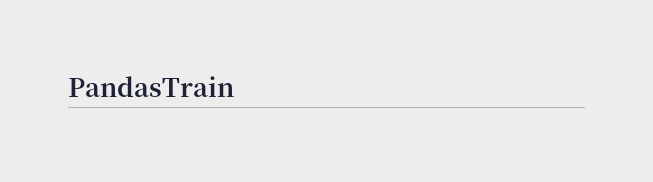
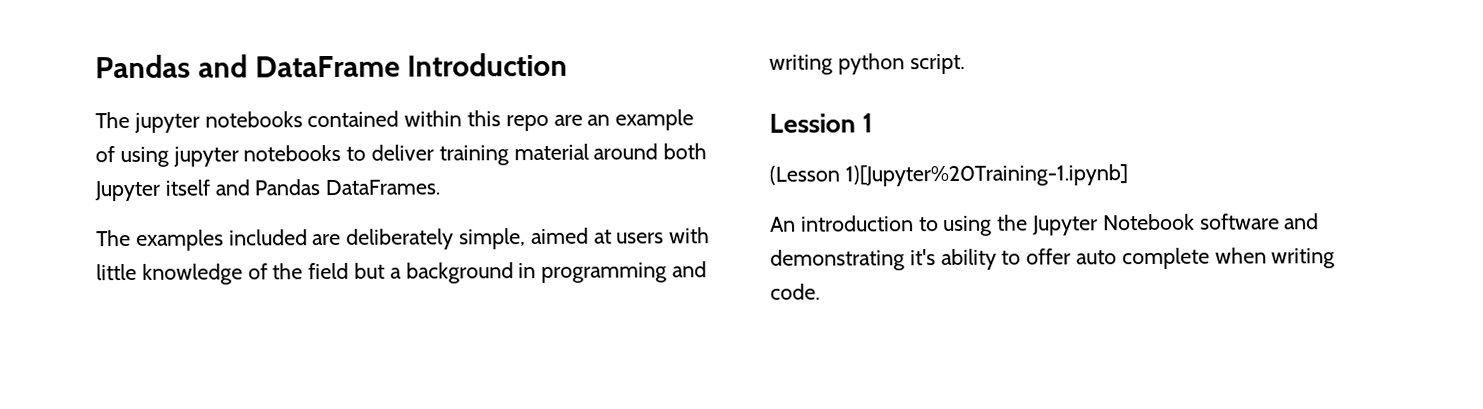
- PandasTrain
+ Pandas and DataFrame Introduction
+ The jupyter notebooks contained within this repo are an example of using jupyter notebooks to deliver training material around both Jupyter itself and Pandas DataFrames.
+ The examples included are deliberately simple, aimed at users with little knowledge of the field but a background in programming and writing python script.
+ Lession 1
+ (Lesson 1)[Jupyter%20Training-1.ipynb]
+ An introduction to using the Jupyter Notebook software and demonstrating it's ability to offer auto complete when writing code.

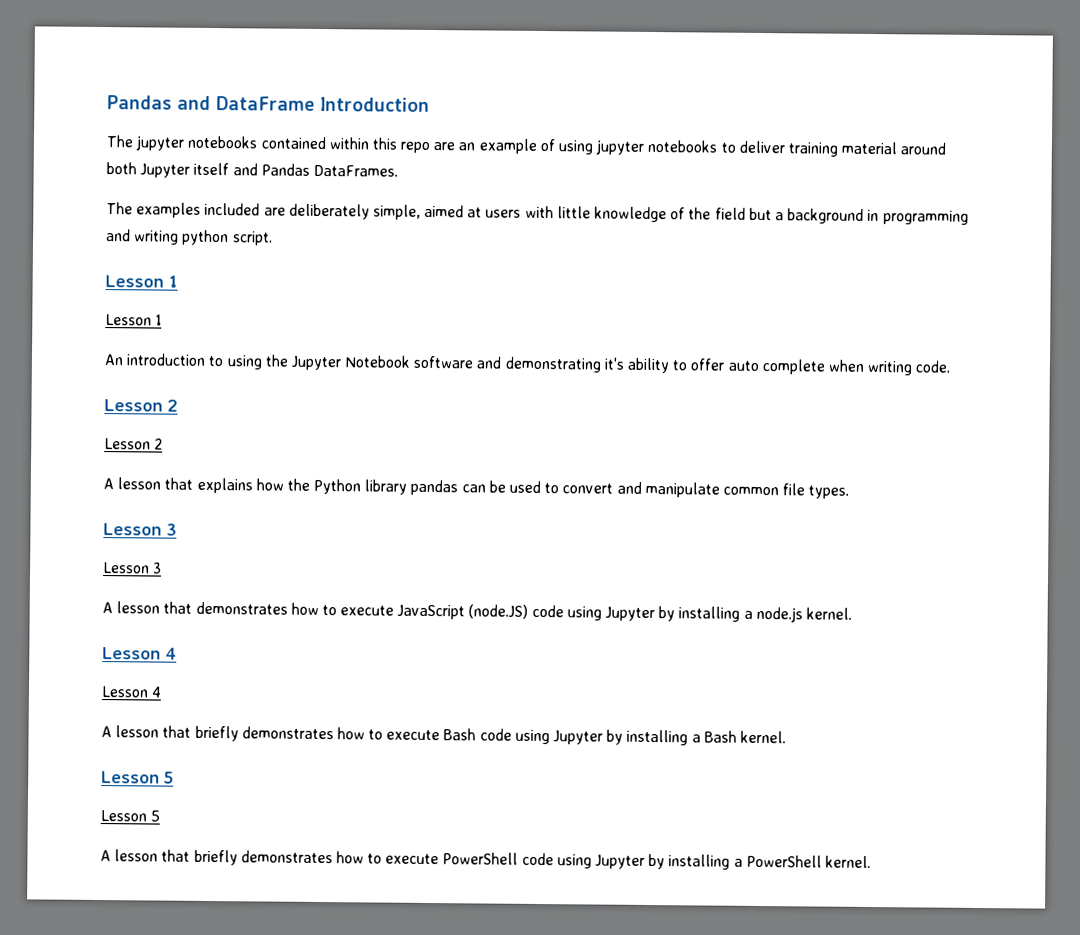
  The examples included are deliberately simple, aimed at users with little knowledge of the field but a background in programming and writing python script.
- Lession 1
- (Lesson 1)[Jupyter%20Training-1.ipynb]
+ Lesson 1
+ Lesson 1
  An introduction to using the Jupyter Notebook software and demonstrating it's ability to offer auto complete when writing code.
+ Lesson 2
+ Lesson 2
+ A lesson that explains how the Python library pandas can be used to convert and manipulate common file types.
+ Lesson 3
+ Lesson 3
+ A lesson that demonstrates how to execute JavaScript (node.JS) code using Jupyter by installing a node.js kernel.
+ Lesson 4
+ Lesson 4
+ A lesson that briefly demonstrates how to execute Bash code using Jupyter by installing a Bash kernel.
+ Lesson 5
+ Lesson 5
+ A lesson that briefly demonstrates how to execute PowerShell code using Jupyter by installing a PowerShell kernel.

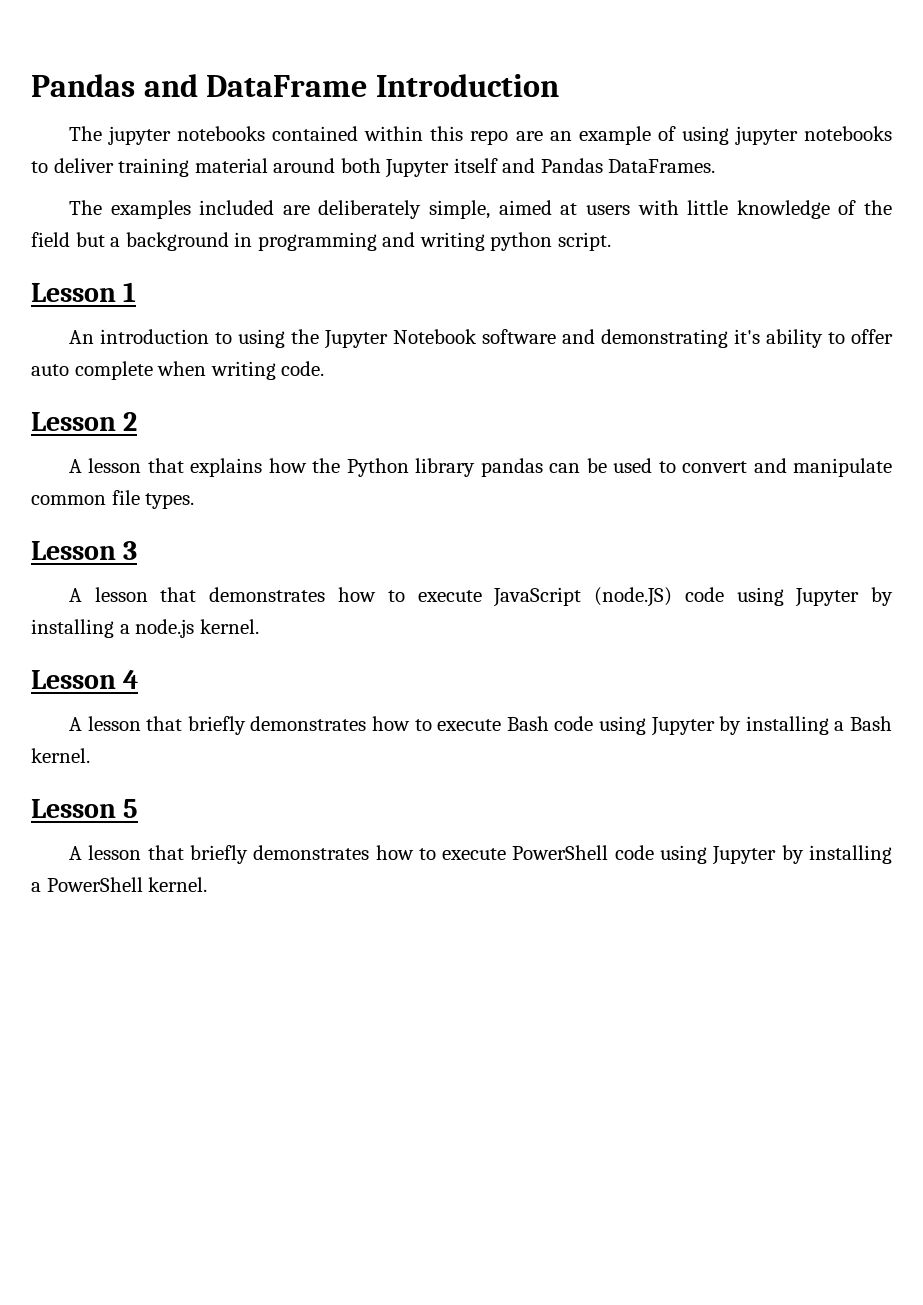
  The examples included are deliberately simple, aimed at users with little knowledge of the field but a background in programming and writing python script.
- Lesson 1
  An introduction to using the Jupyter Notebook software and demonstrating it's ability to offer auto complete when writing code.
- Lesson 2
  A lesson that explains how the Python library pandas can be used to convert and manipulate common file types.
- Lesson 3
  A lesson that demonstrates how to execute JavaScript (node.JS) code using Jupyter by installing a node.js kernel.
- Lesson 4
  A lesson that briefly demonstrates how to execute Bash code using Jupyter by installing a Bash kernel.
- Lesson 5

